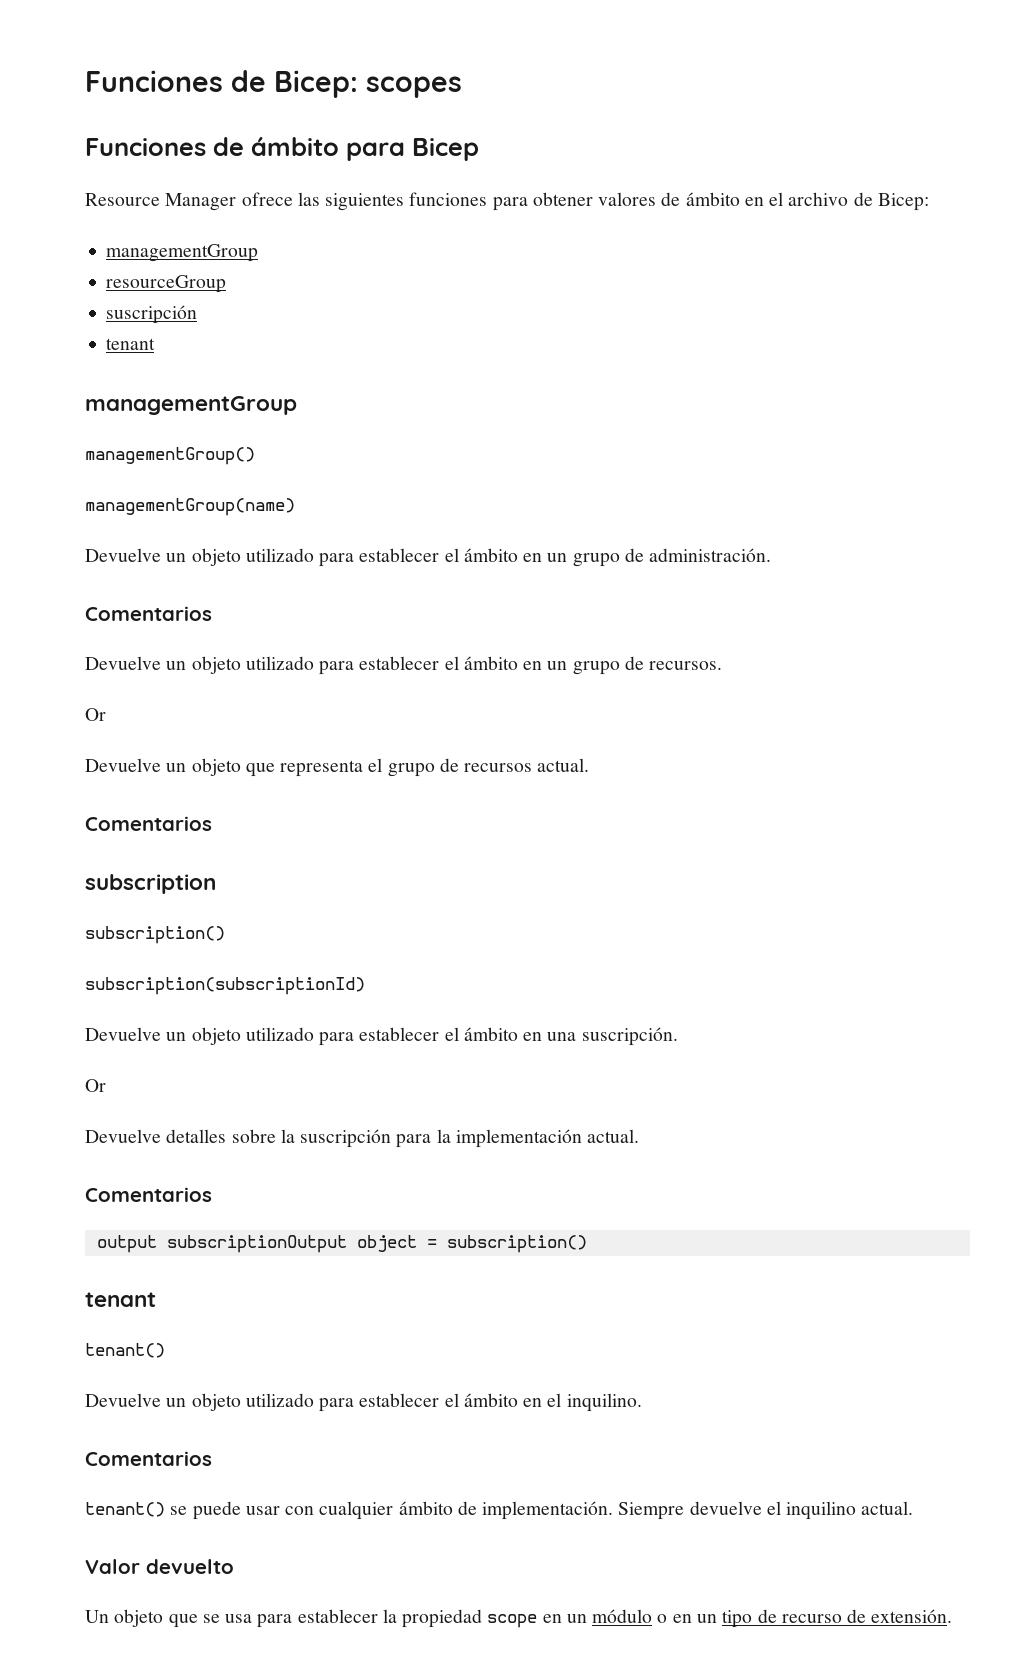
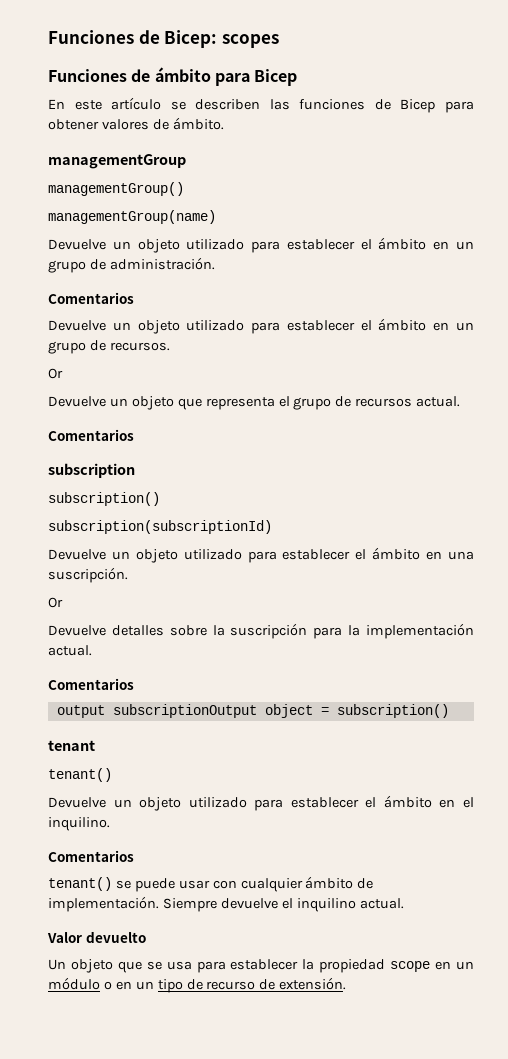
- Resource Manager ofrece las siguientes funciones para obtener valores de ámbito en el archivo de Bicep:
- managementGroup
- resourceGroup
- suscripción
- tenant
+ En este artículo se describen las funciones de Bicep para obtener valores de ámbito.

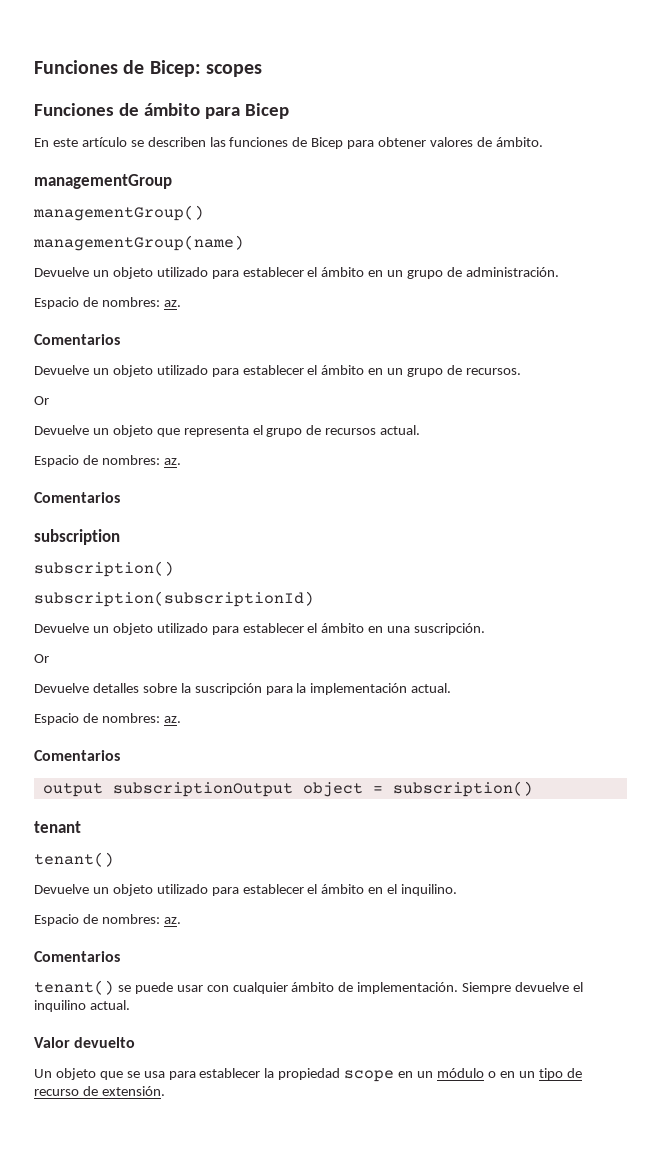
  Devuelve un objeto utilizado para establecer el ámbito en un grupo de administración.
+ Espacio de nombres: az.
  Devuelve un objeto que representa el grupo de recursos actual.
+ Espacio de nombres: az.
  Devuelve detalles sobre la suscripción para la implementación actual.
+ Espacio de nombres: az.
  Devuelve un objeto utilizado para establecer el ámbito en el inquilino.
+ Espacio de nombres: az.

